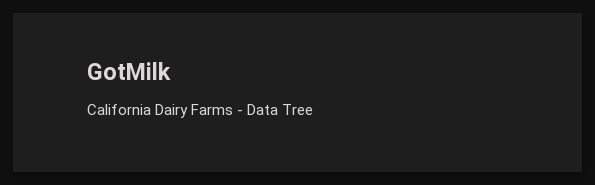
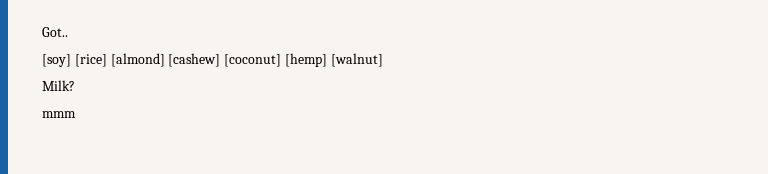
- GotMilk
- California Dairy Farms - Data Tree
+ Got..
+ [soy] [rice] [almond] [cashew] [coconut] [hemp] [walnut]
+ Milk?
+ mmm

